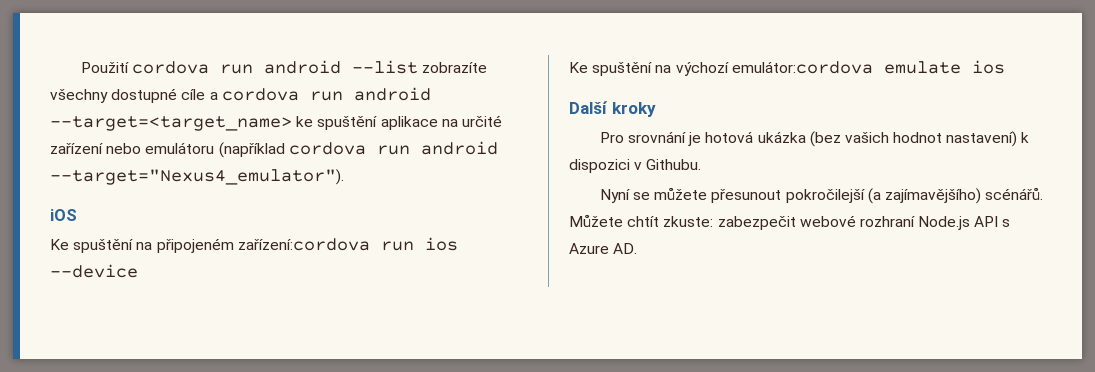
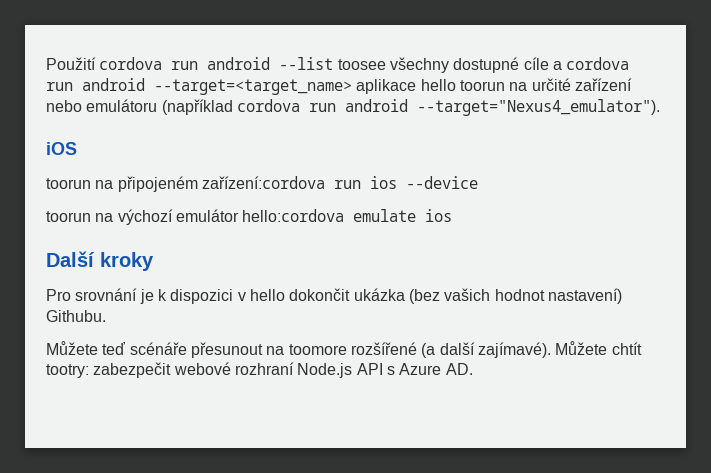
- Použití cordova run android --list zobrazíte všechny dostupné cíle a cordova run android --target=<target_name> ke spuštění aplikace na určité zařízení nebo emulátoru (například cordova run android --target="Nexus4_emulator").
+ Použití cordova run android --list toosee všechny dostupné cíle a cordova run android --target=<target_name> aplikace hello toorun na určité zařízení nebo emulátoru (například cordova run android --target="Nexus4_emulator").
- Ke spuštění na připojeném zařízení:cordova run ios --device
+ toorun na připojeném zařízení:cordova run ios --device
- Ke spuštění na výchozí emulátor:cordova emulate ios
+ toorun na výchozí emulátor hello:cordova emulate ios
- Pro srovnání je hotová ukázka (bez vašich hodnot nastavení) k dispozici v Githubu.
- Nyní se můžete přesunout pokročilejší (a zajímavějšího) scénářů.
+ Pro srovnání je k dispozici v hello dokončit ukázka (bez vašich hodnot nastavení) Githubu.
+ Můžete teď scénáře přesunout na toomore rozšířené (a další zajímavé).
- Můžete chtít zkuste: zabezpečit webové rozhraní Node.js API s Azure AD.
+ Můžete chtít tootry: zabezpečit webové rozhraní Node.js API s Azure AD.

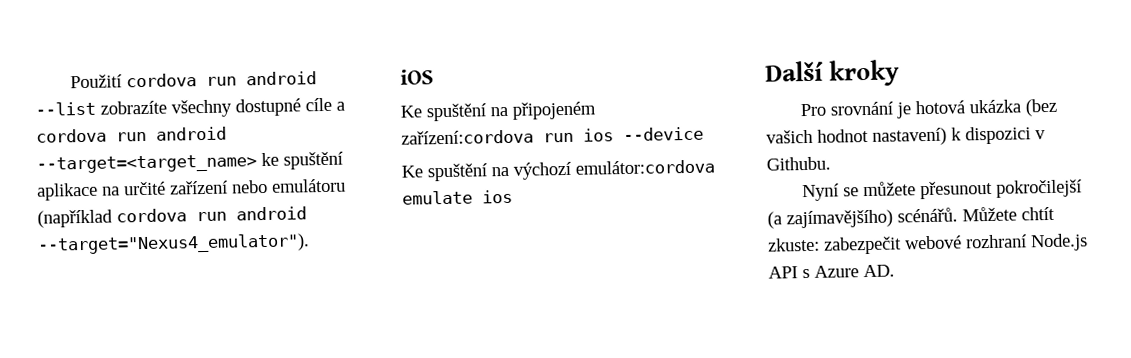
- Použití cordova run android --list toosee všechny dostupné cíle a cordova run android --target=<target_name> aplikace hello toorun na určité zařízení nebo emulátoru (například cordova run android --target="Nexus4_emulator").
+ Použití cordova run android --list zobrazíte všechny dostupné cíle a cordova run android --target=<target_name> ke spuštění aplikace na určité zařízení nebo emulátoru (například cordova run android --target="Nexus4_emulator").
- toorun na připojeném zařízení:cordova run ios --device
+ Ke spuštění na připojeném zařízení:cordova run ios --device
- toorun na výchozí emulátor hello:cordova emulate ios
+ Ke spuštění na výchozí emulátor:cordova emulate ios
- Pro srovnání je k dispozici v hello dokončit ukázka (bez vašich hodnot nastavení) Githubu.
- Můžete teď scénáře přesunout na toomore rozšířené (a další zajímavé).
+ Pro srovnání je hotová ukázka (bez vašich hodnot nastavení) k dispozici v Githubu.
+ Nyní se můžete přesunout pokročilejší (a zajímavějšího) scénářů.
- Můžete chtít tootry: zabezpečit webové rozhraní Node.js API s Azure AD.
+ Můžete chtít zkuste: zabezpečit webové rozhraní Node.js API s Azure AD.

